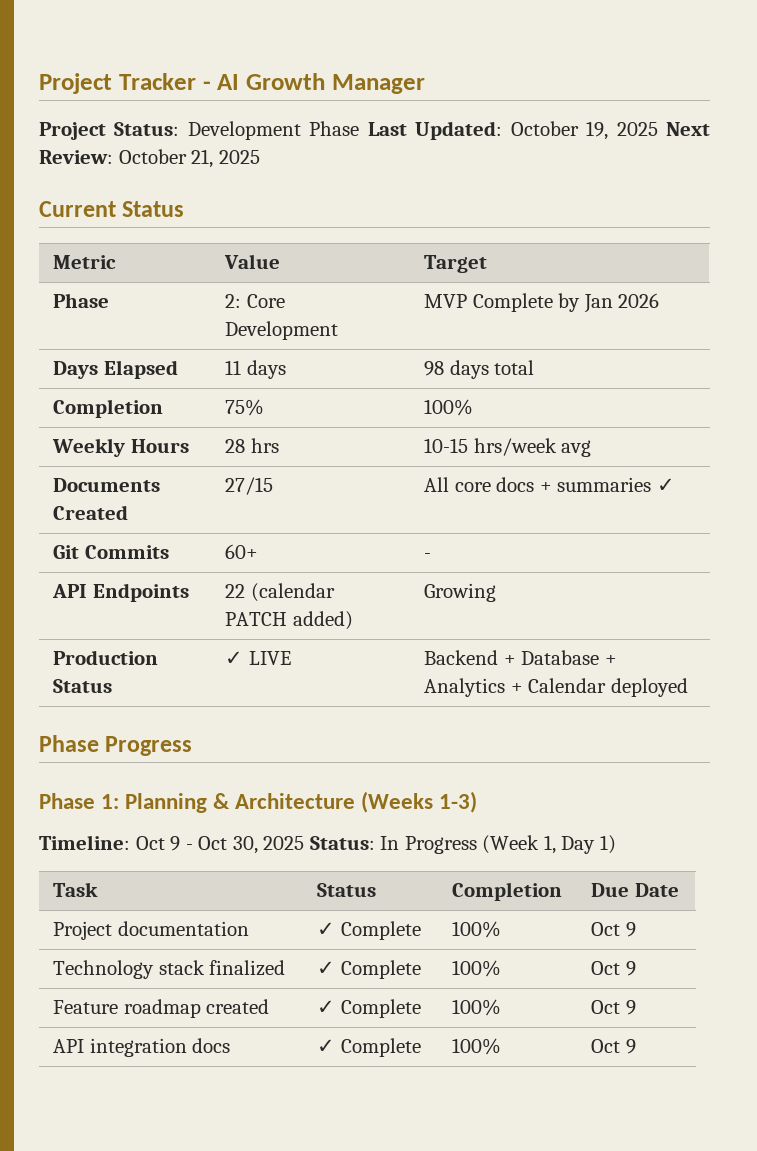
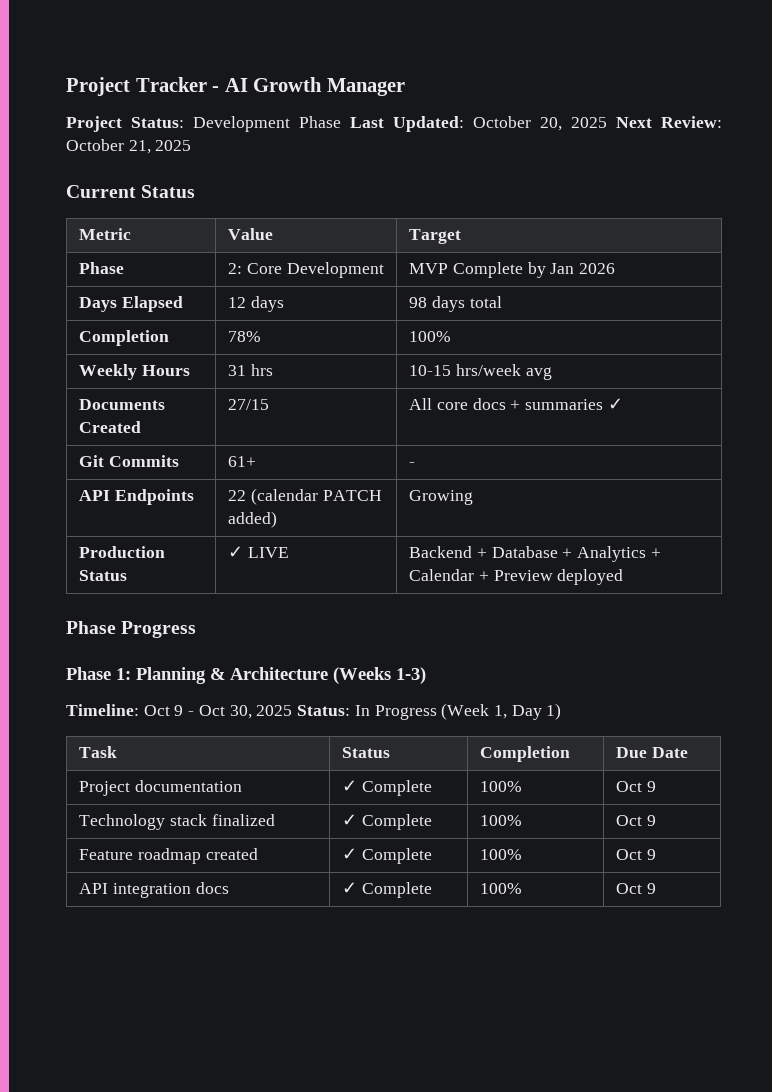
- Project Status: Development Phase Last Updated: October 19, 2025 Next Review: October 21, 2025
+ Project Status: Development Phase Last Updated: October 20, 2025 Next Review: October 21, 2025
- Days Elapsed | 11 days | 98 days total
+ Days Elapsed | 12 days | 98 days total
- Completion | 75% | 100%
+ Completion | 78% | 100%
- Weekly Hours | 28 hrs | 10-15 hrs/week avg
+ Weekly Hours | 31 hrs | 10-15 hrs/week avg
- Git Commits | 60+ | -
+ Git Commits | 61+ | -
- Production Status | ✓ LIVE | Backend + Database + Analytics + Calendar deployed
+ Production Status | ✓ LIVE | Backend + Database + Analytics + Calendar + Preview deployed

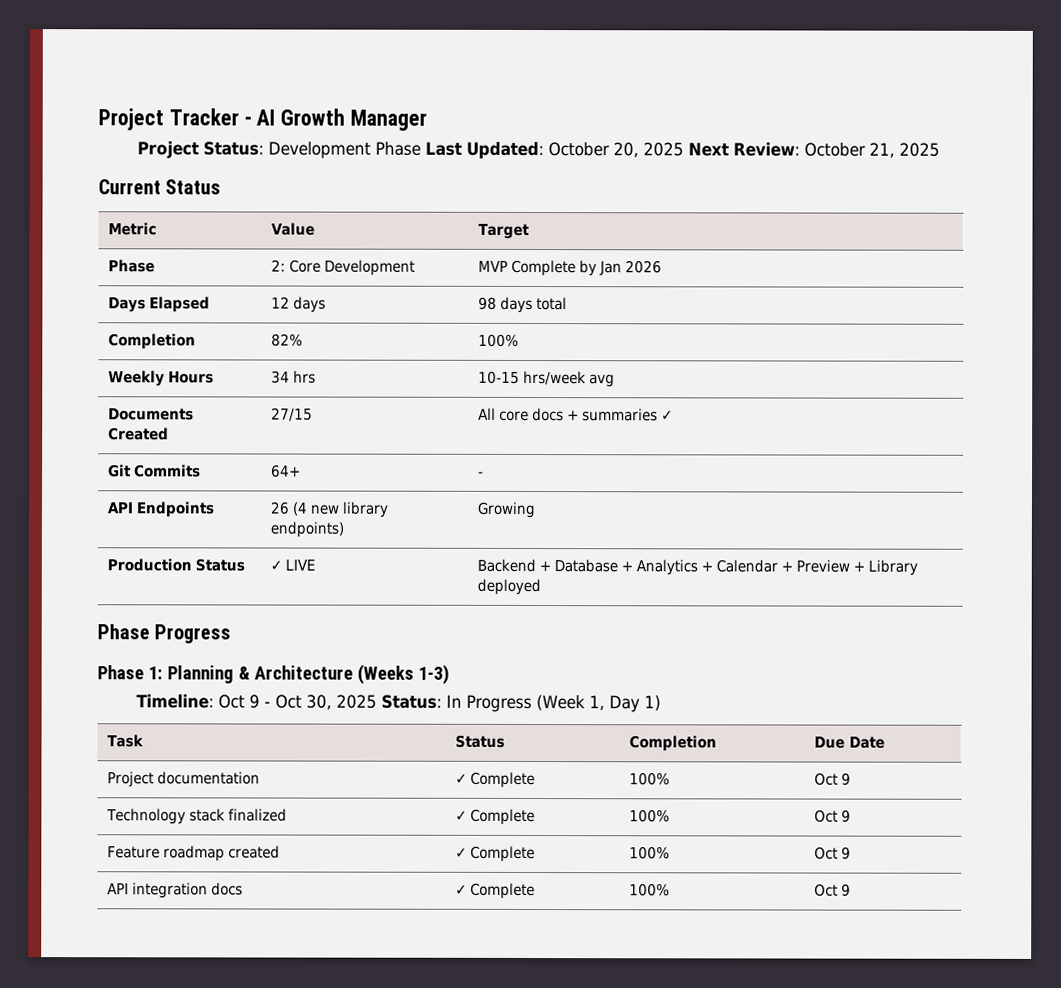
- Completion | 78% | 100%
+ Completion | 82% | 100%
- Weekly Hours | 31 hrs | 10-15 hrs/week avg
+ Weekly Hours | 34 hrs | 10-15 hrs/week avg
- Git Commits | 61+ | -
+ Git Commits | 64+ | -
- API Endpoints | 22 (calendar PATCH added) | Growing
+ API Endpoints | 26 (4 new library endpoints) | Growing
- Production Status | ✓ LIVE | Backend + Database + Analytics + Calendar + Preview deployed
+ Production Status | ✓ LIVE | Backend + Database + Analytics + Calendar + Preview + Library deployed

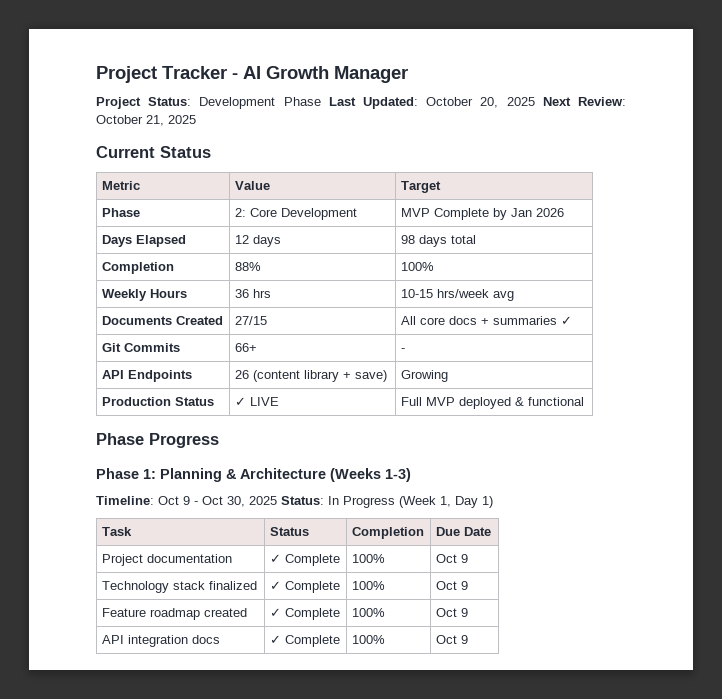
- Completion | 82% | 100%
+ Completion | 88% | 100%
- Weekly Hours | 34 hrs | 10-15 hrs/week avg
+ Weekly Hours | 36 hrs | 10-15 hrs/week avg
- Git Commits | 64+ | -
+ Git Commits | 66+ | -
- API Endpoints | 26 (4 new library endpoints) | Growing
+ API Endpoints | 26 (content library + save) | Growing
- Production Status | ✓ LIVE | Backend + Database + Analytics + Calendar + Preview + Library deployed
+ Production Status | ✓ LIVE | Full MVP deployed & functional

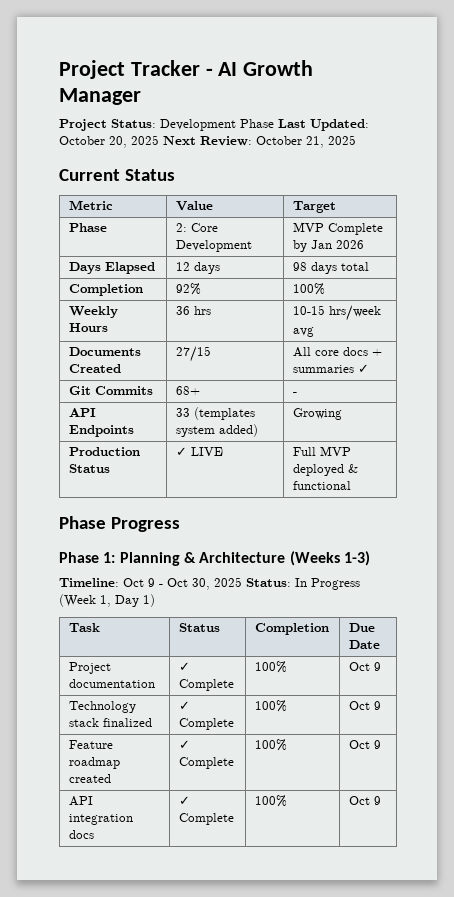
- Completion | 88% | 100%
+ Completion | 92% | 100%
- Git Commits | 66+ | -
+ Git Commits | 68+ | -
- API Endpoints | 26 (content library + save) | Growing
+ API Endpoints | 33 (templates system added) | Growing

